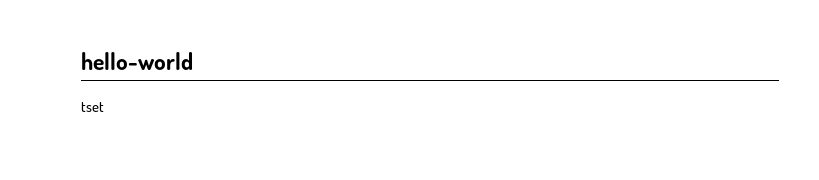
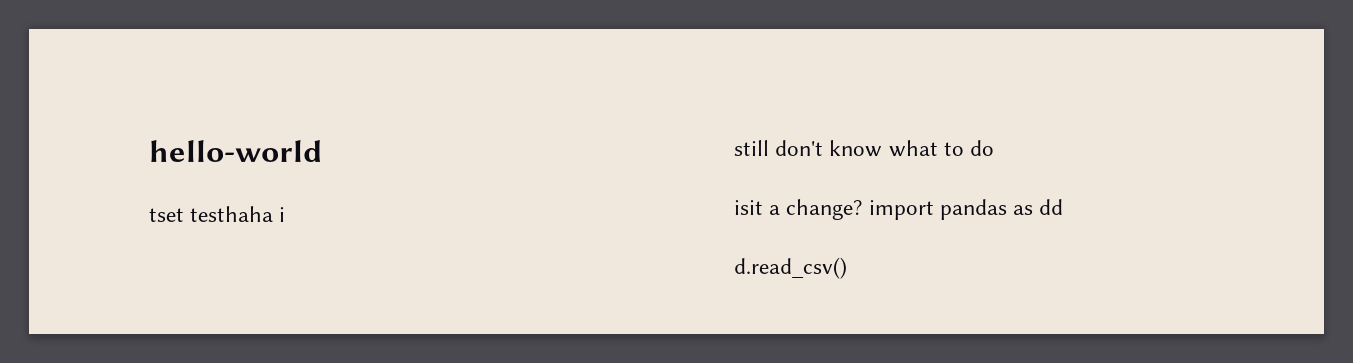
- tset
+ tset testhaha i
+ still don't know what to do
+ isit a change? import pandas as dd
+ d.read_csv()

